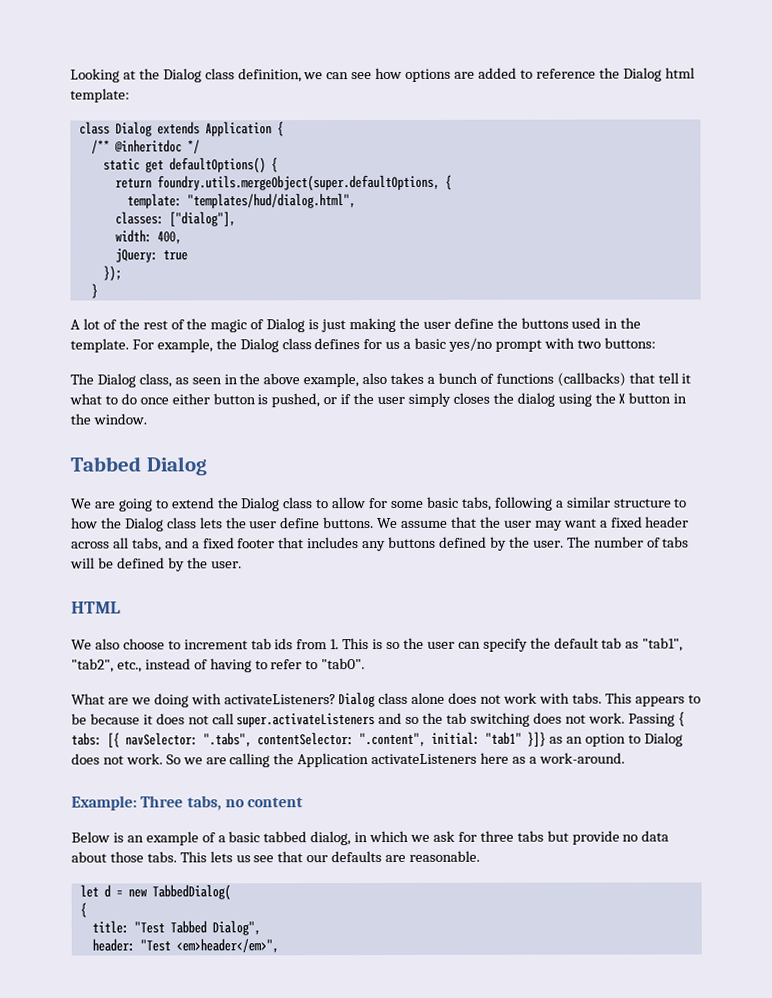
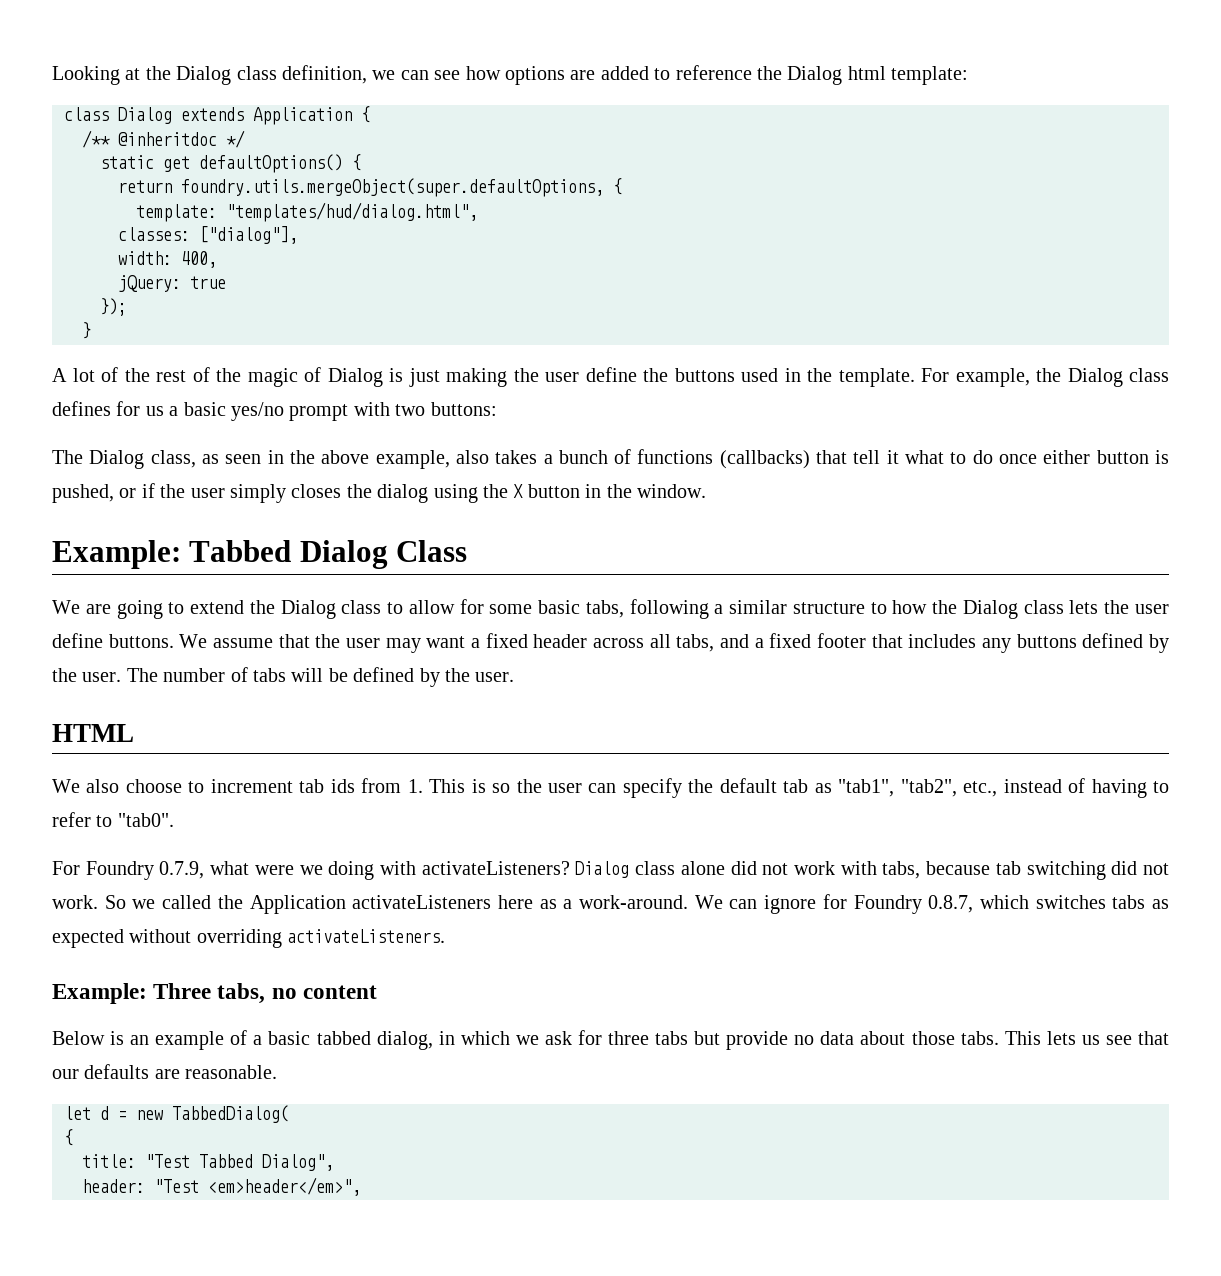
- Tabbed Dialog
+ Example: Tabbed Dialog Class
- What are we doing with activateListeners?
+ For Foundry 0.7.9, what were we doing with activateListeners?
- Dialog class alone does not work with tabs. This appears to be because it does not call super.activateListeners and so the tab switching does not work. Passing { tabs: [{ navSelector: ".tabs", contentSelector: ".content", initial: "tab1" }]} as an option to Dialog does not work.
+ Dialog class alone did not work with tabs, because tab switching did not work.
- So we are calling the Application activateListeners here as a work-around.
+ So we called the Application activateListeners here as a work-around. We can ignore for Foundry 0.8.7, which switches tabs as expected without overriding activateListeners.

